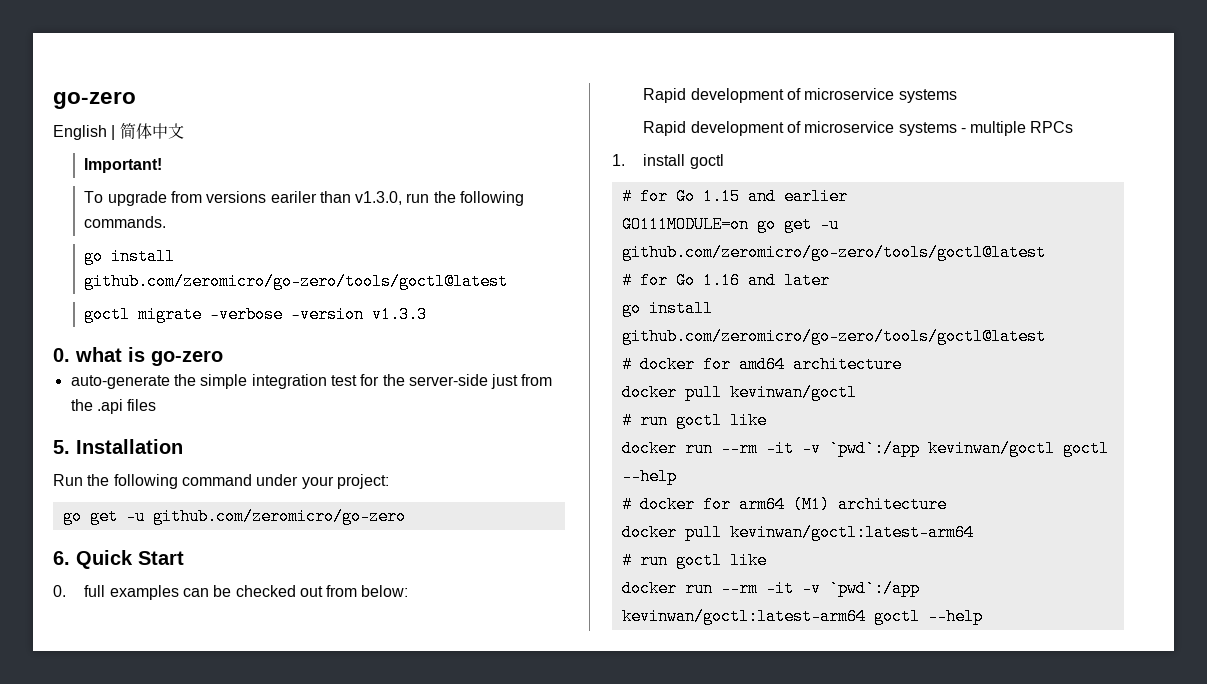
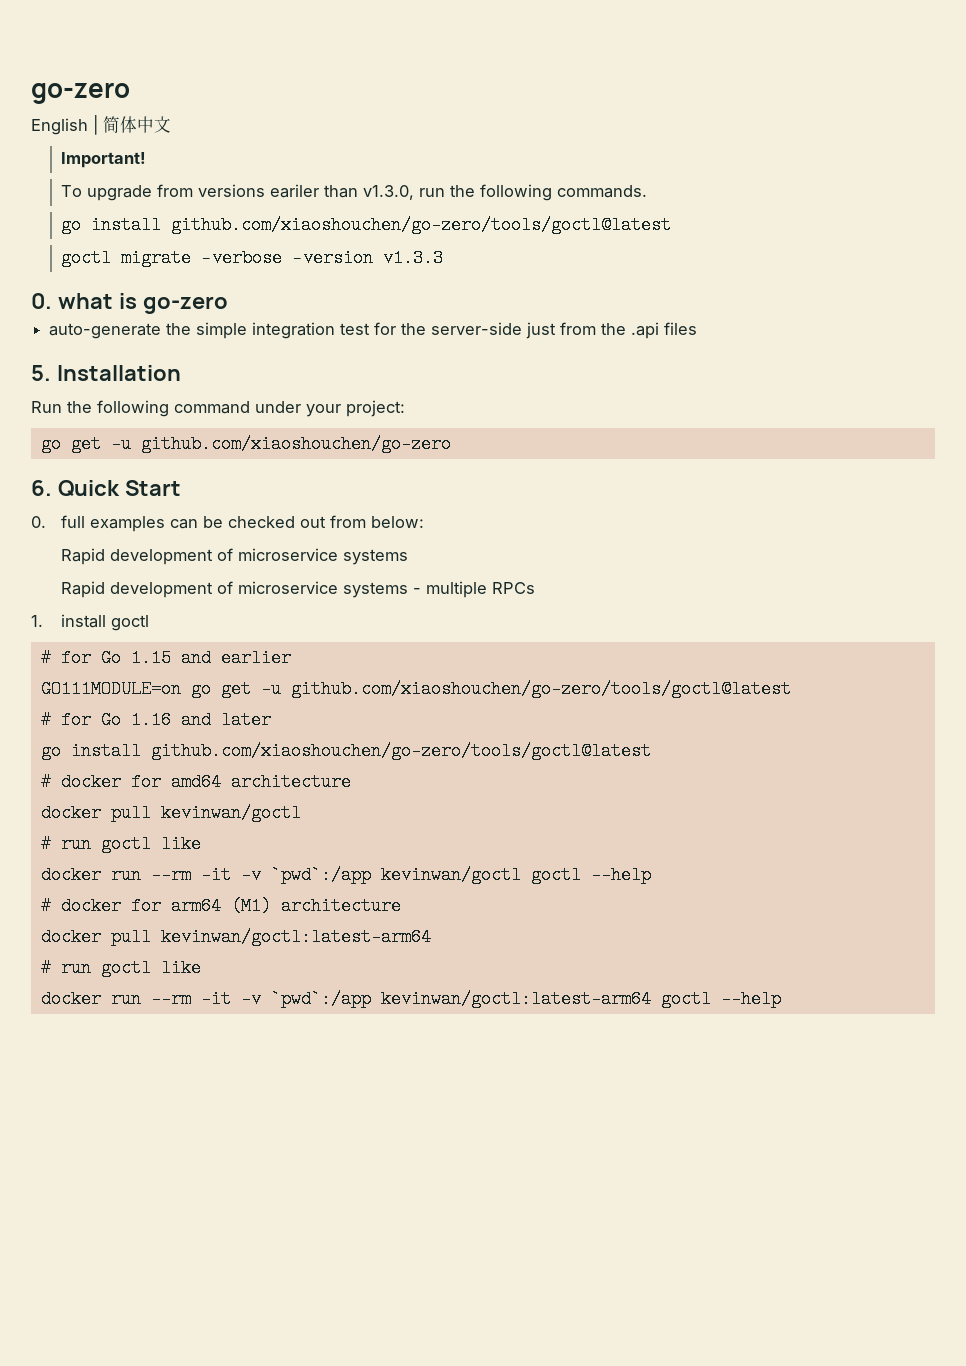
  To upgrade from versions eariler than v1.3.0, run the following commands.
- go install github.com/zeromicro/go-zero/tools/goctl@latest
+ go install github.com/xiaoshouchen/go-zero/tools/goctl@latest
- go get -u github.com/zeromicro/go-zero
+ go get -u github.com/xiaoshouchen/go-zero
- GO111MODULE=on go get -u github.com/zeromicro/go-zero/tools/goctl@latest
+ GO111MODULE=on go get -u github.com/xiaoshouchen/go-zero/tools/goctl@latest
  # for Go 1.16 and later
- go install github.com/zeromicro/go-zero/tools/goctl@latest
+ go install github.com/xiaoshouchen/go-zero/tools/goctl@latest

